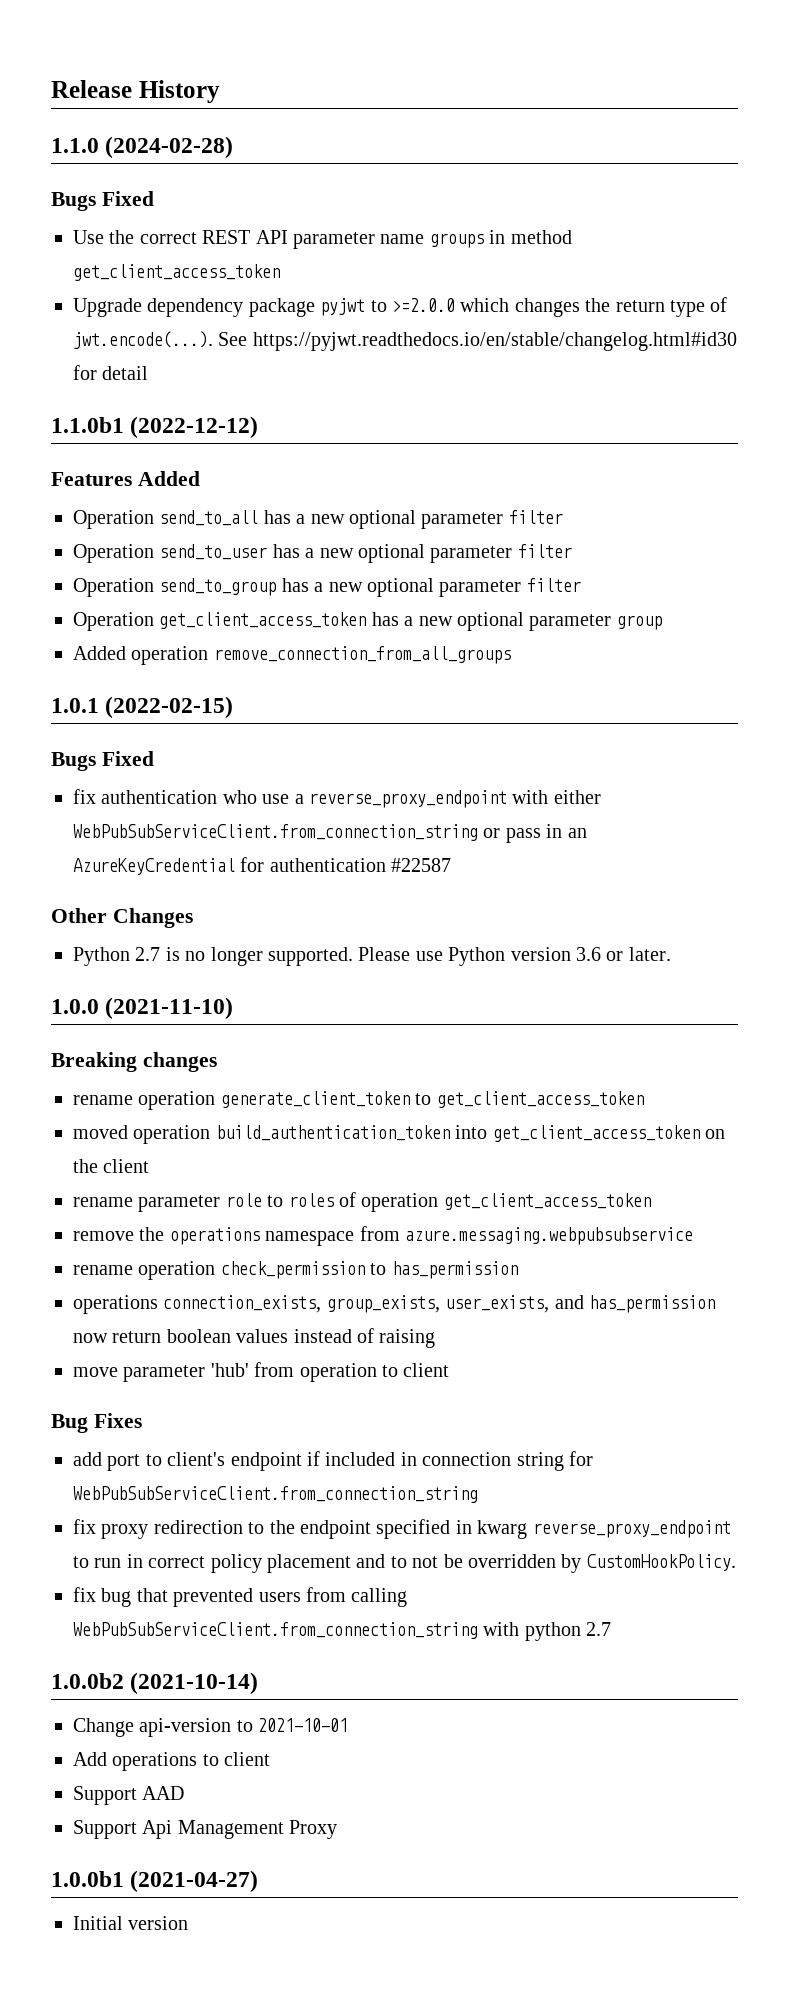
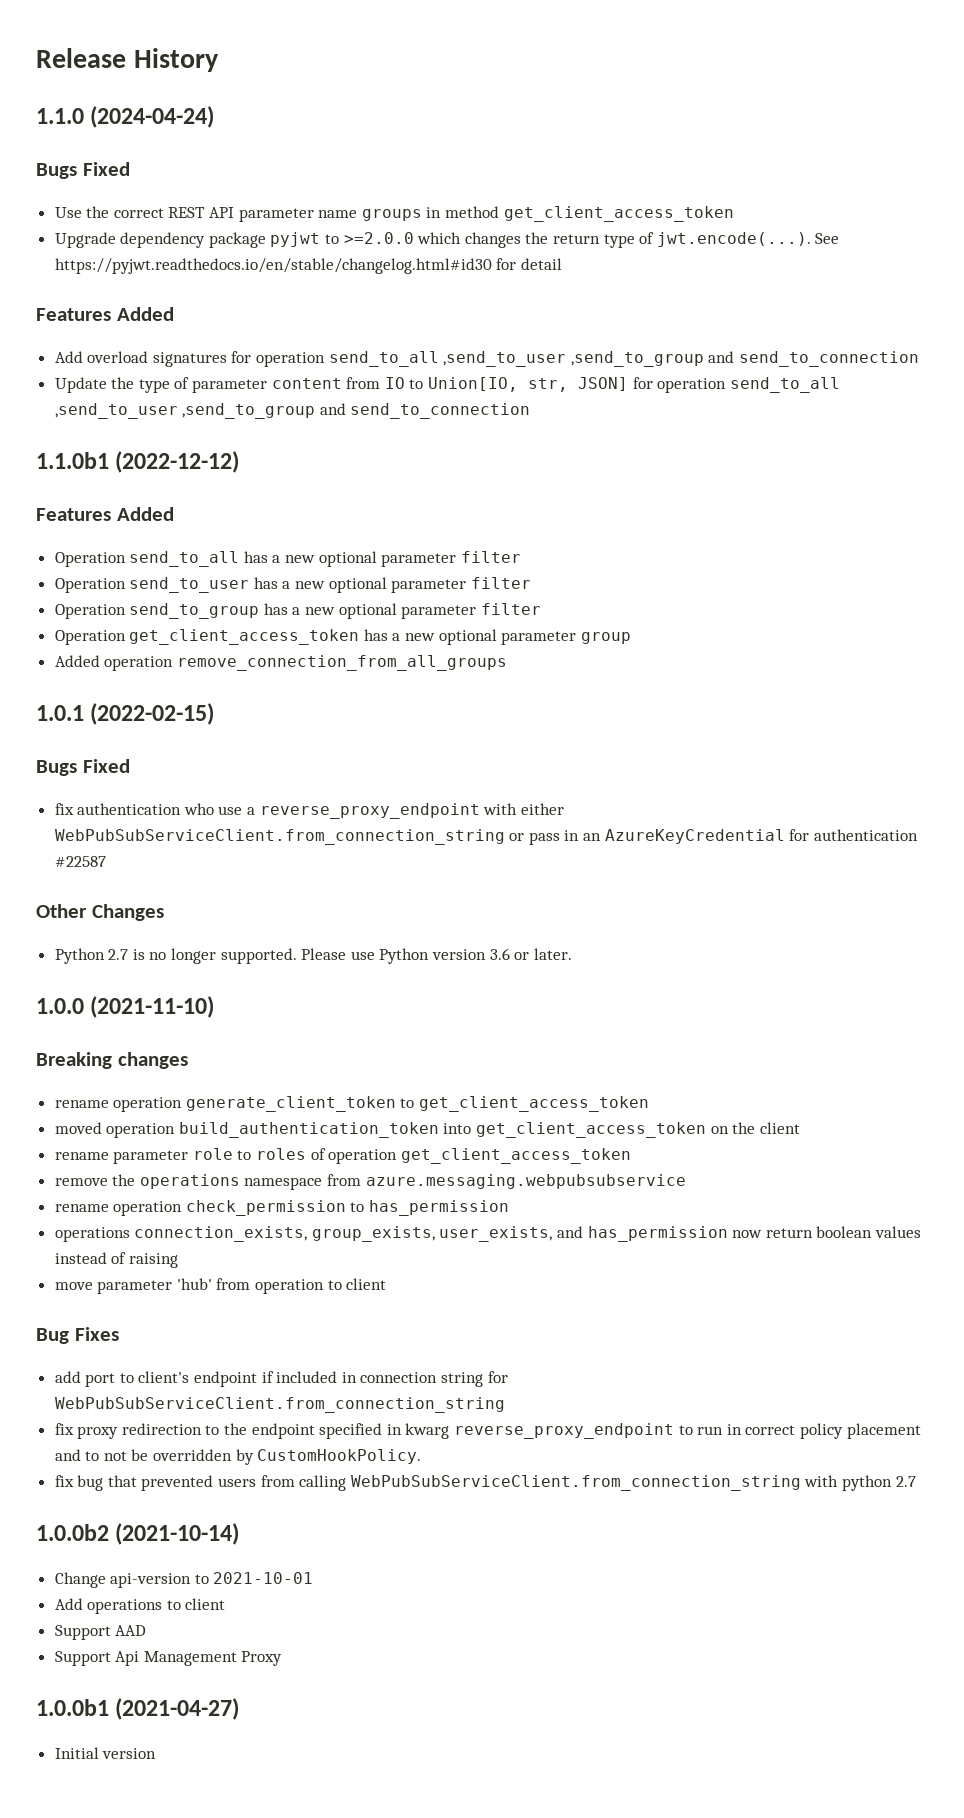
- 1.1.0 (2024-02-28)
+ 1.1.0 (2024-04-24)
  Upgrade dependency package pyjwt to >=2.0.0 which changes the return type of jwt.encode(...). See https://pyjwt.readthedocs.io/en/stable/changelog.html#id30 for detail
+ Features Added
+ Add overload signatures for operation send_to_all ,send_to_user ,send_to_group and send_to_connection
+ Update the type of parameter content from IO to Union[IO, str, JSON] for operation send_to_all ,send_to_user ,send_to_group and send_to_connection

